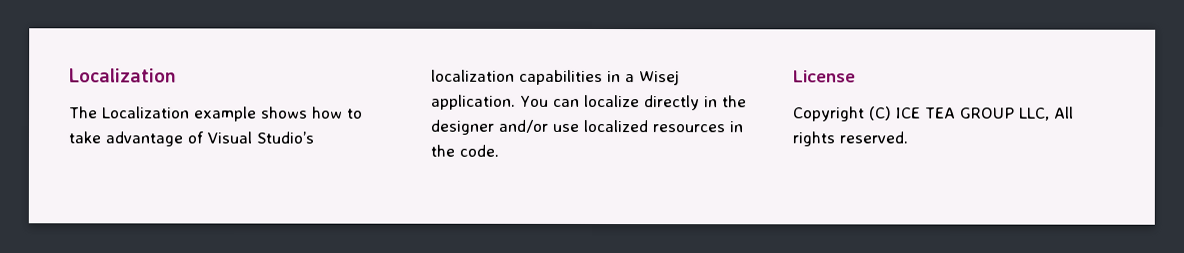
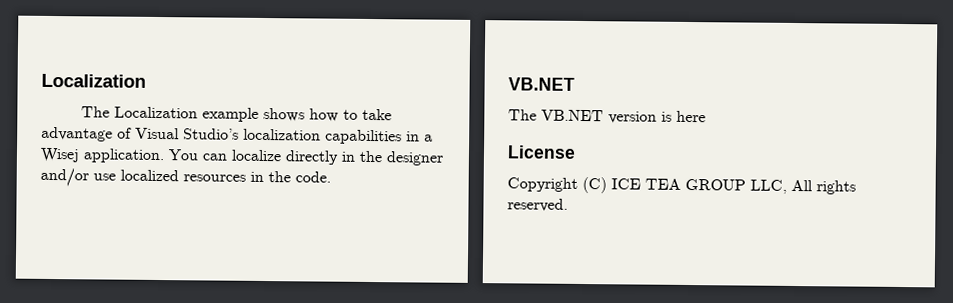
  You can localize directly in the designer and/or use localized resources in the code.
+ VB.NET
+ The VB.NET version is here

